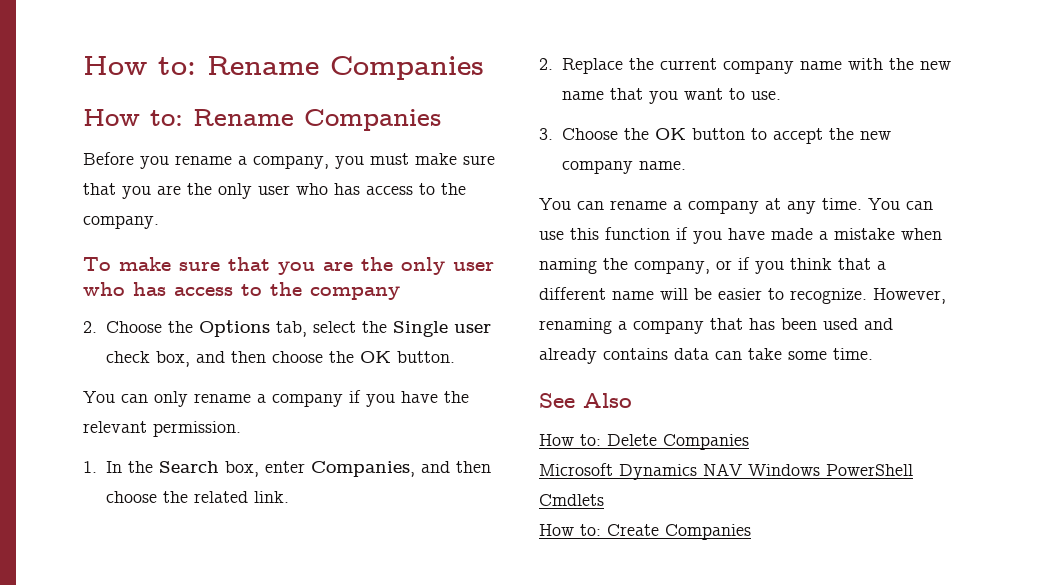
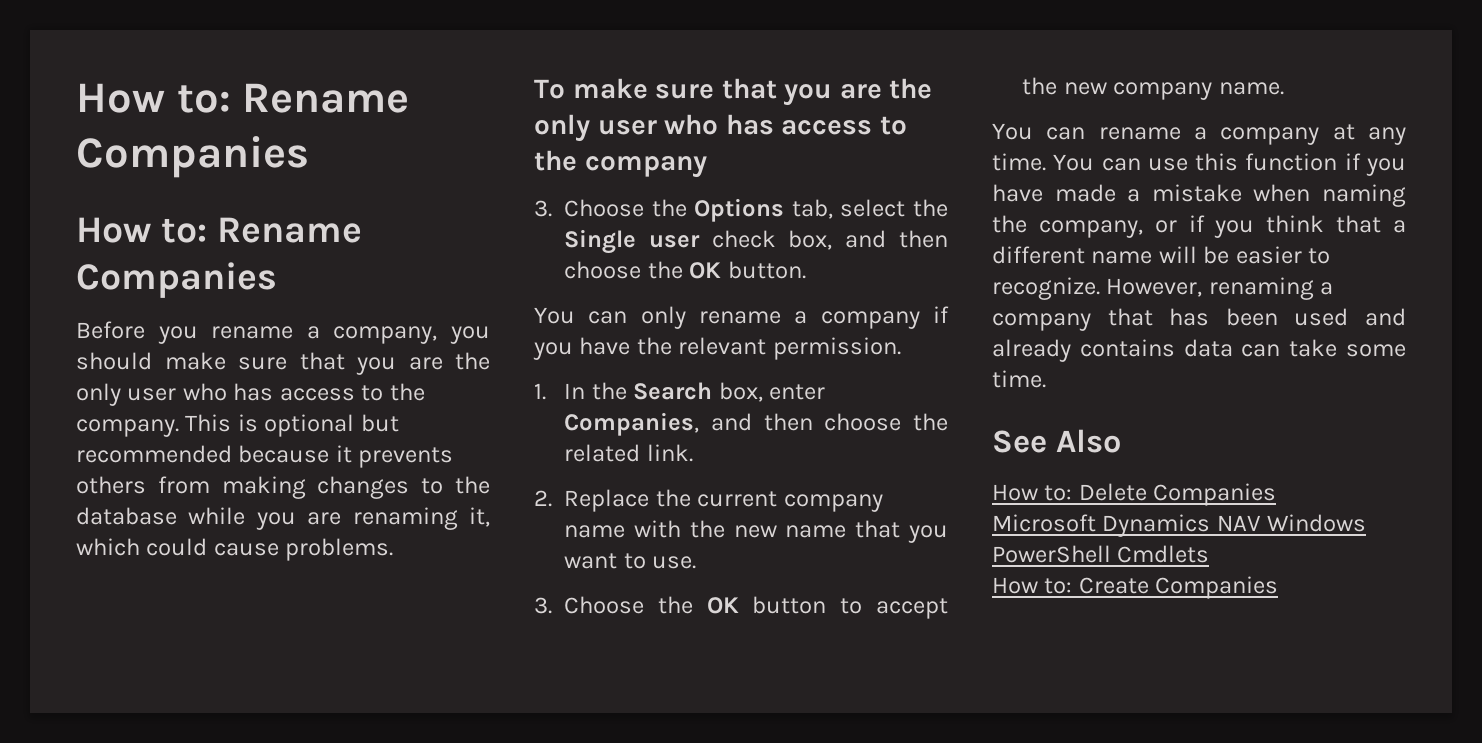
- Before you rename a company, you must make sure that you are the only user who has access to the company.
+ Before you rename a company, you should make sure that you are the only user who has access to the company. This is optional but recommended because it prevents others from making changes to the database while you are renaming it, which could cause problems.
- 2. Choose the Options tab, select the Single user check box, and then choose the OK button.
+ 3. Choose the Options tab, select the Single user check box, and then choose the OK button.

